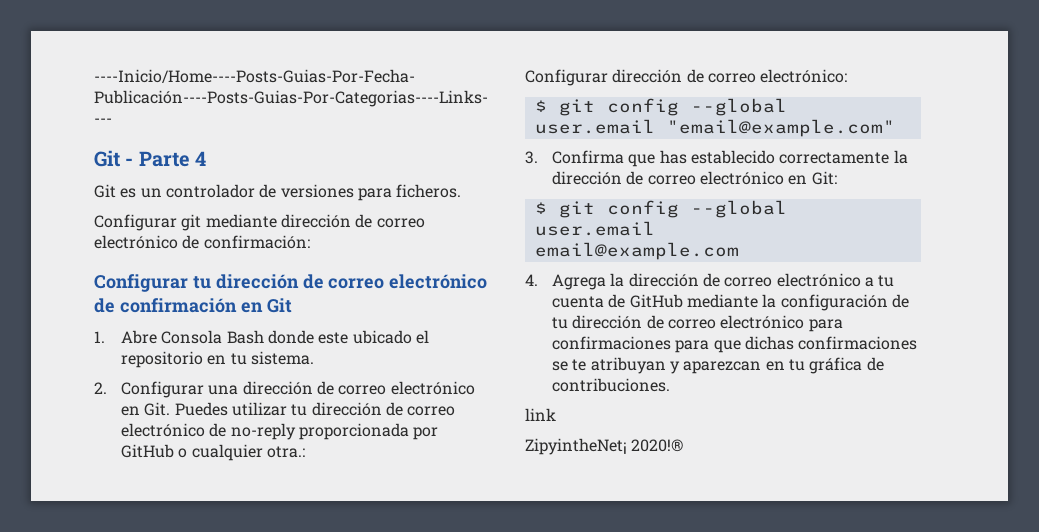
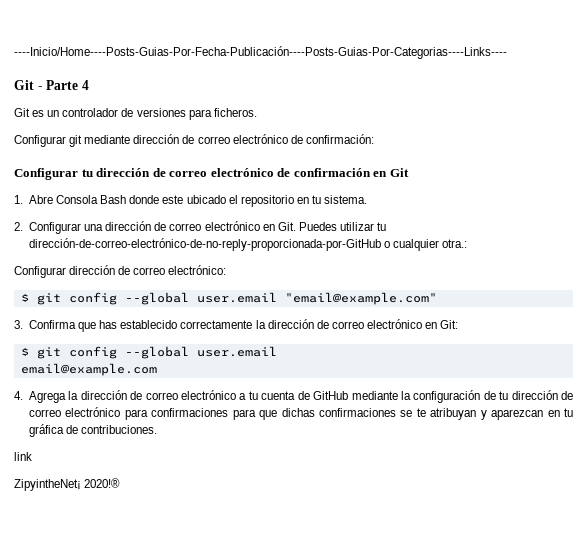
- 2. Configurar una dirección de correo electrónico en Git. Puedes utilizar tu dirección de correo electrónico de no-reply proporcionada por GitHub o cualquier otra.:
+ 2. Configurar una dirección de correo electrónico en Git. Puedes utilizar tu dirección-de-correo-electrónico-de-no-reply-proporcionada-por-GitHub o cualquier otra.:

